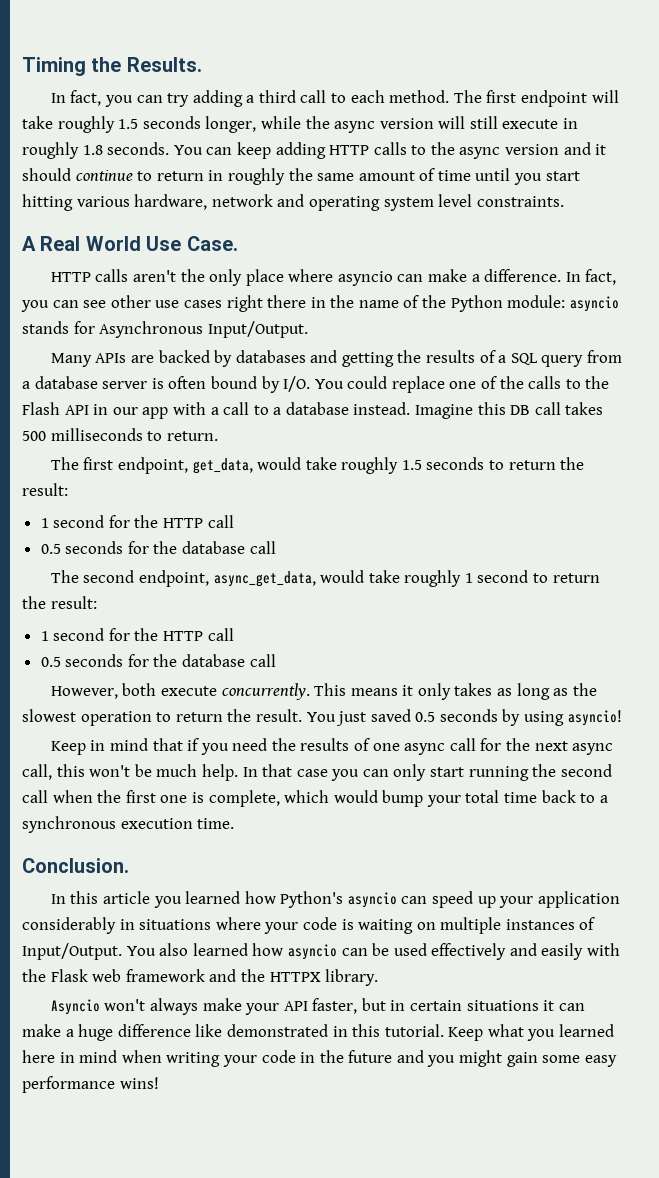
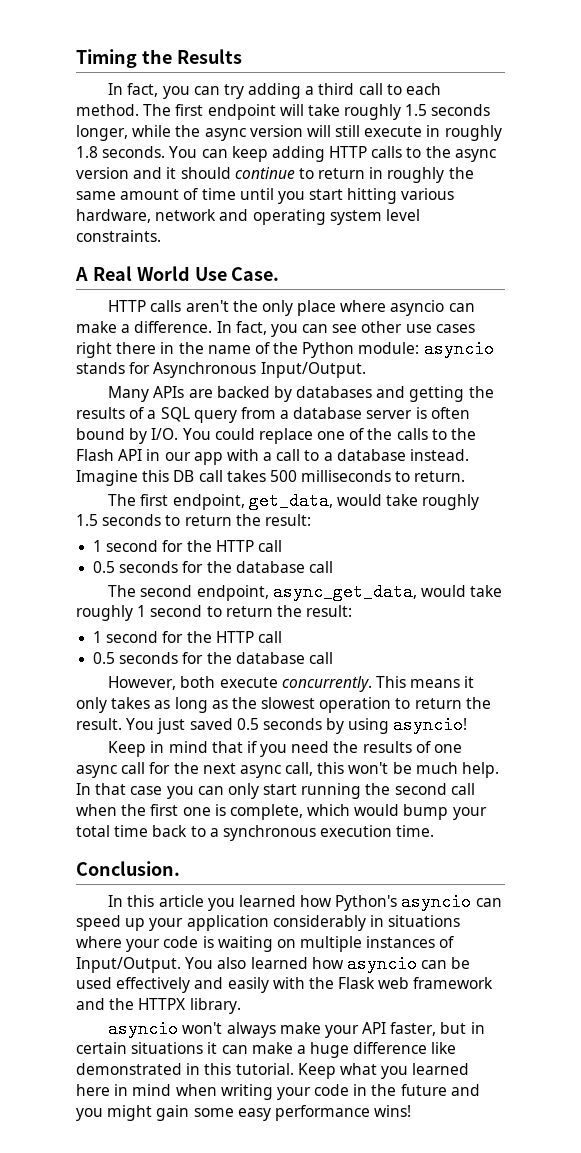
- Timing the Results.
+ Timing the Results
- Asyncio won't always make your API faster, but in certain situations it can make a huge difference like demonstrated in this tutorial.
+ asyncio won't always make your API faster, but in certain situations it can make a huge difference like demonstrated in this tutorial.

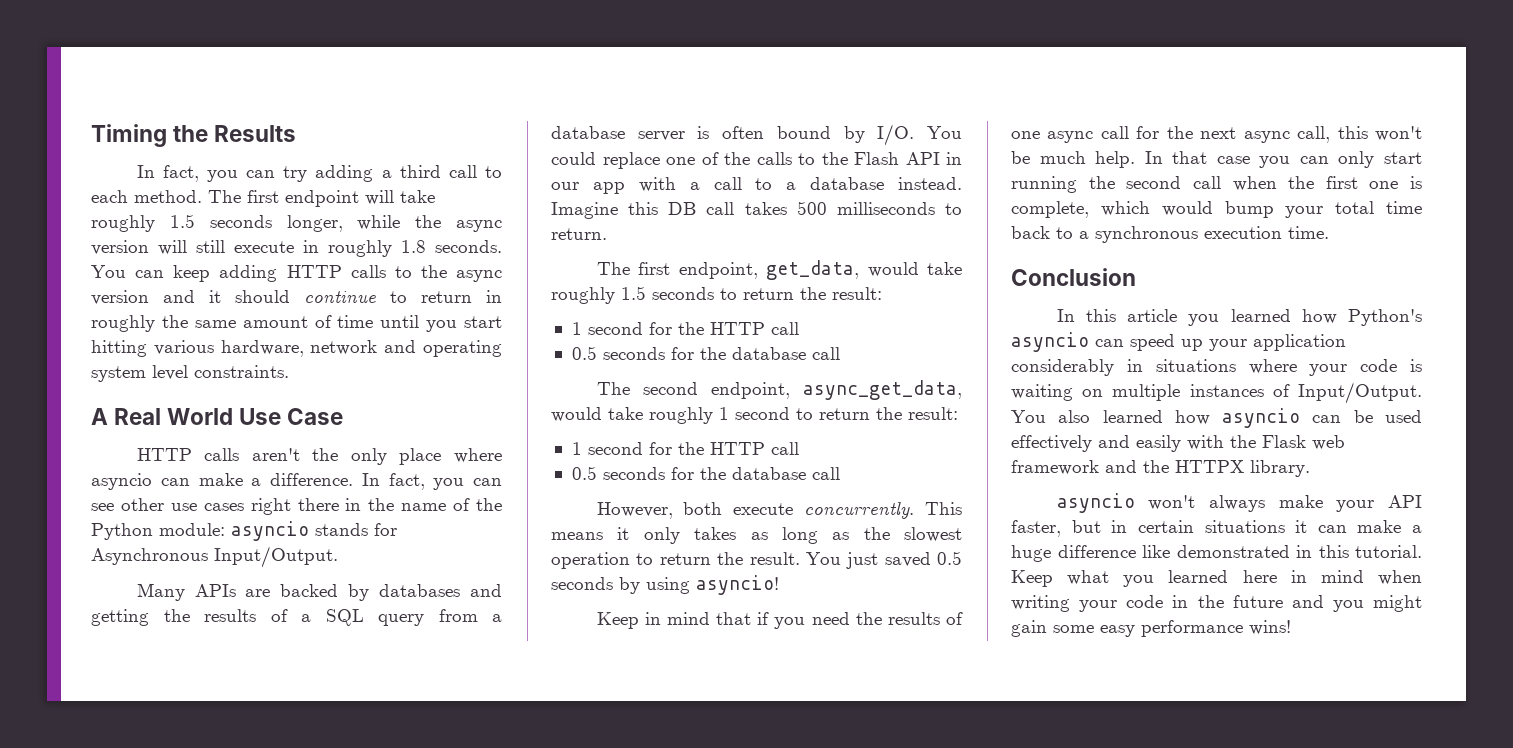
- A Real World Use Case.
+ A Real World Use Case
- Conclusion.
+ Conclusion

